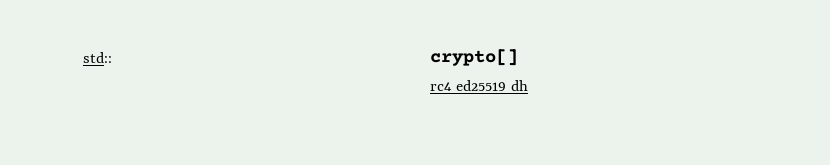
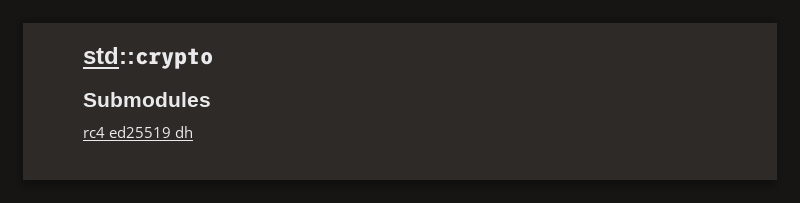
- std::
- crypto[]
+ std::crypto
+ Submodules

